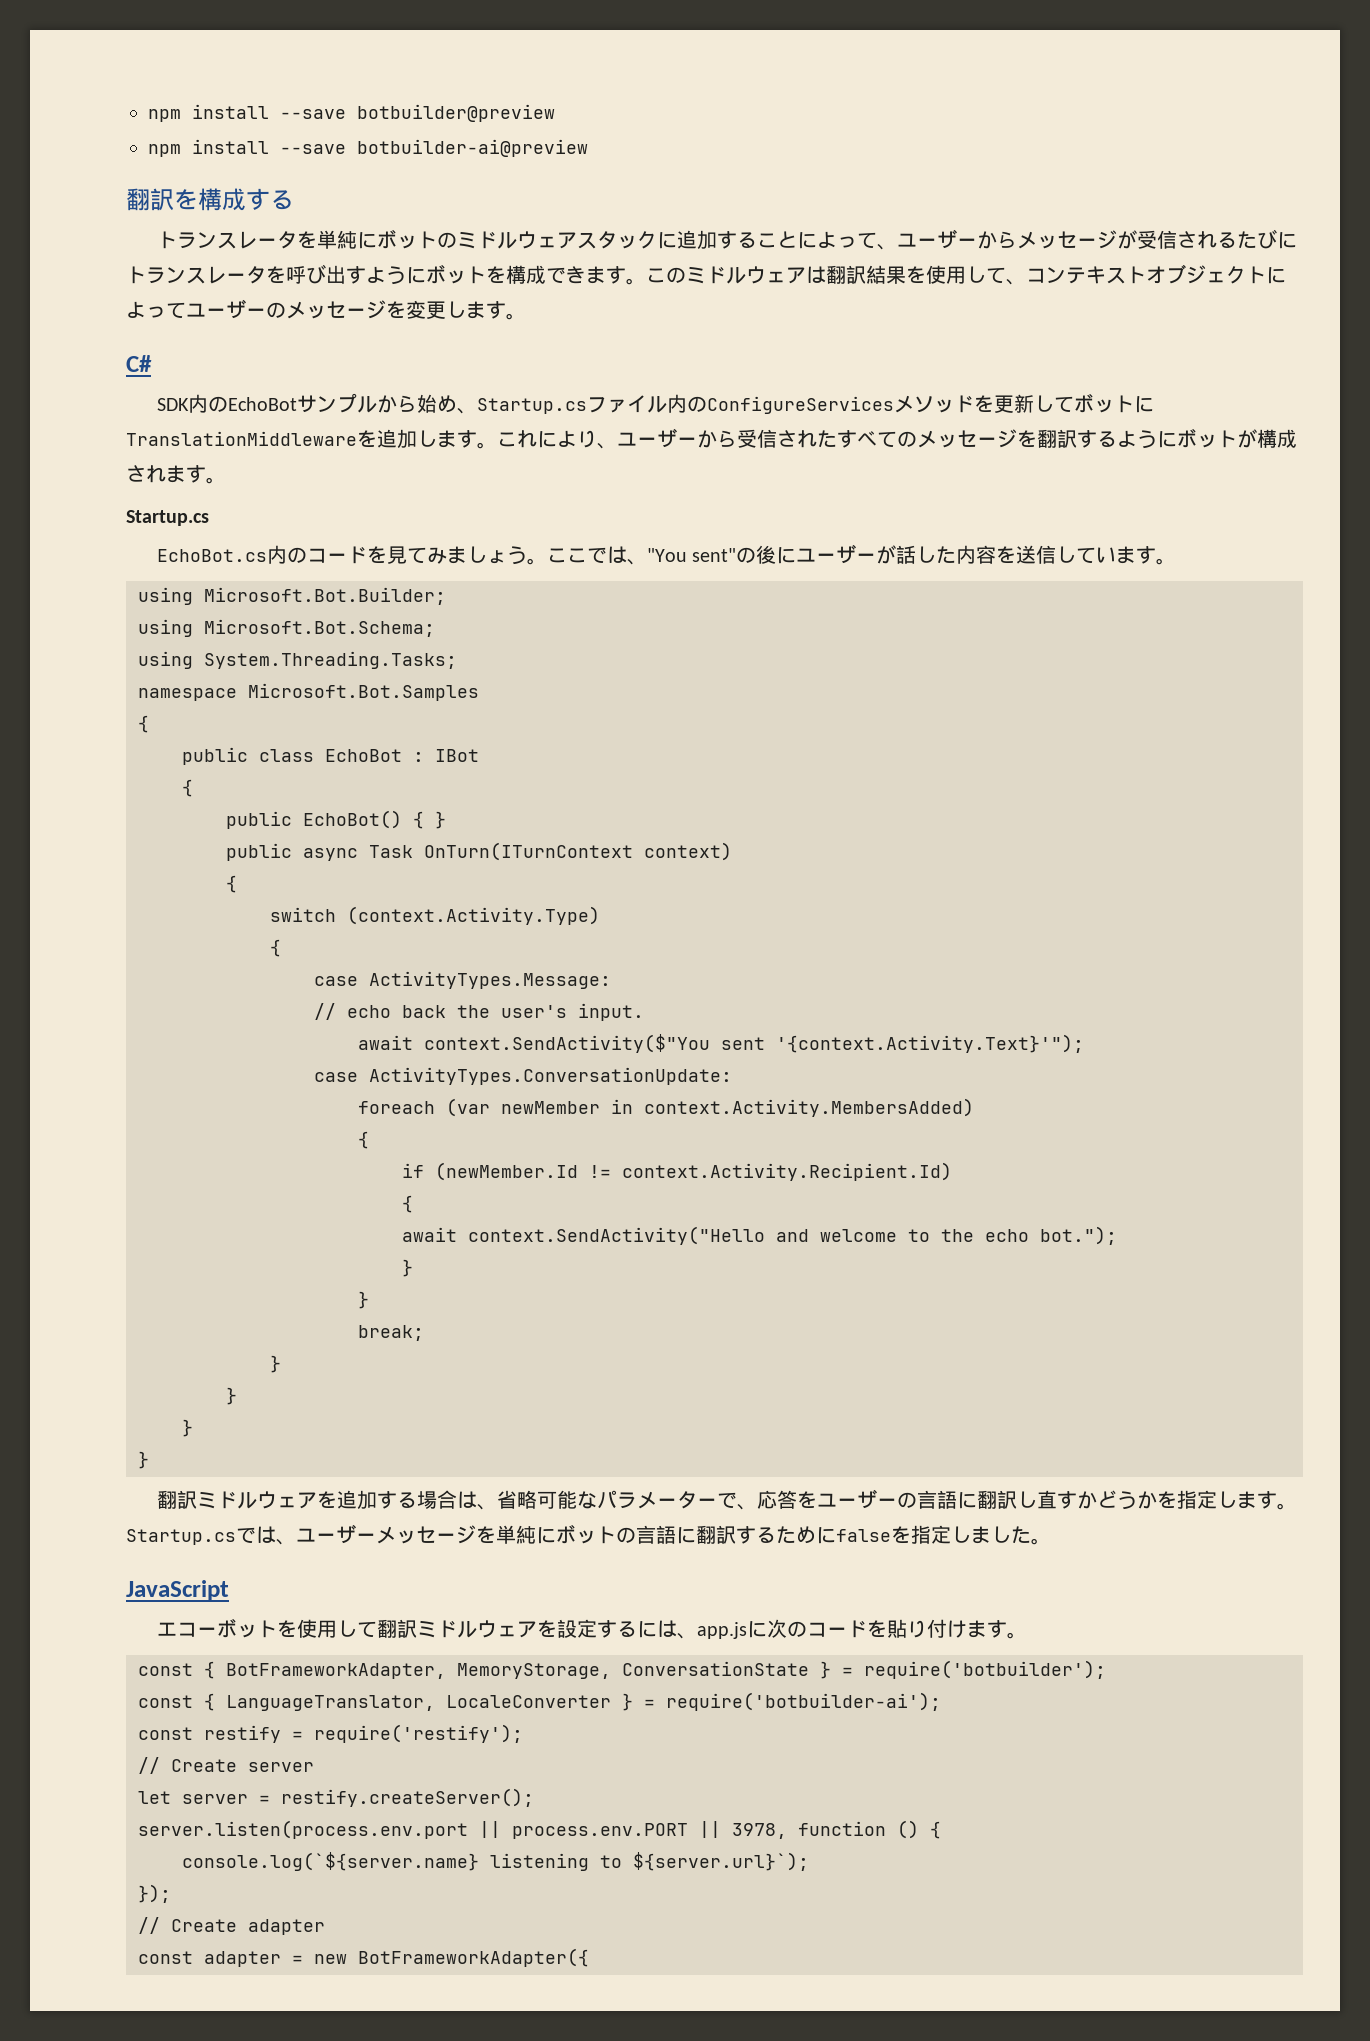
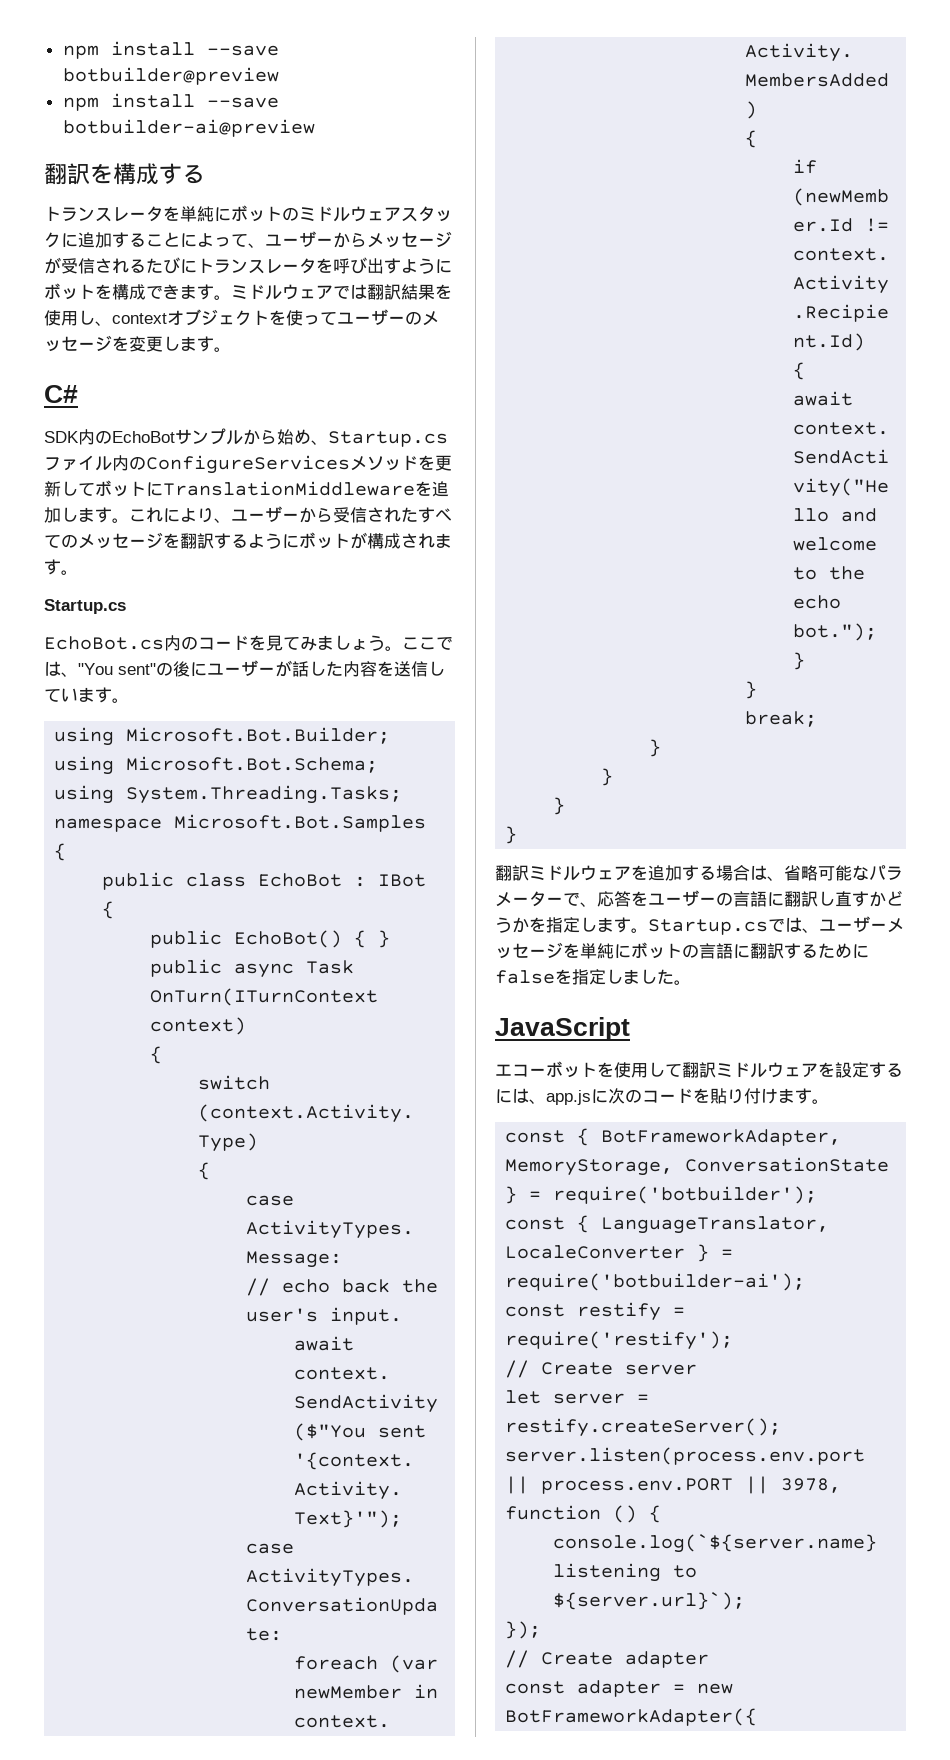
- このミドルウェアは翻訳結果を使用して、コンテキストオブジェクトによってユーザーのメッセージを変更します。
+ ミドルウェアでは翻訳結果を使用し、contextオブジェクトを使ってユーザーのメッセージを変更します。

